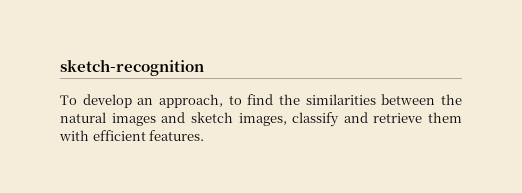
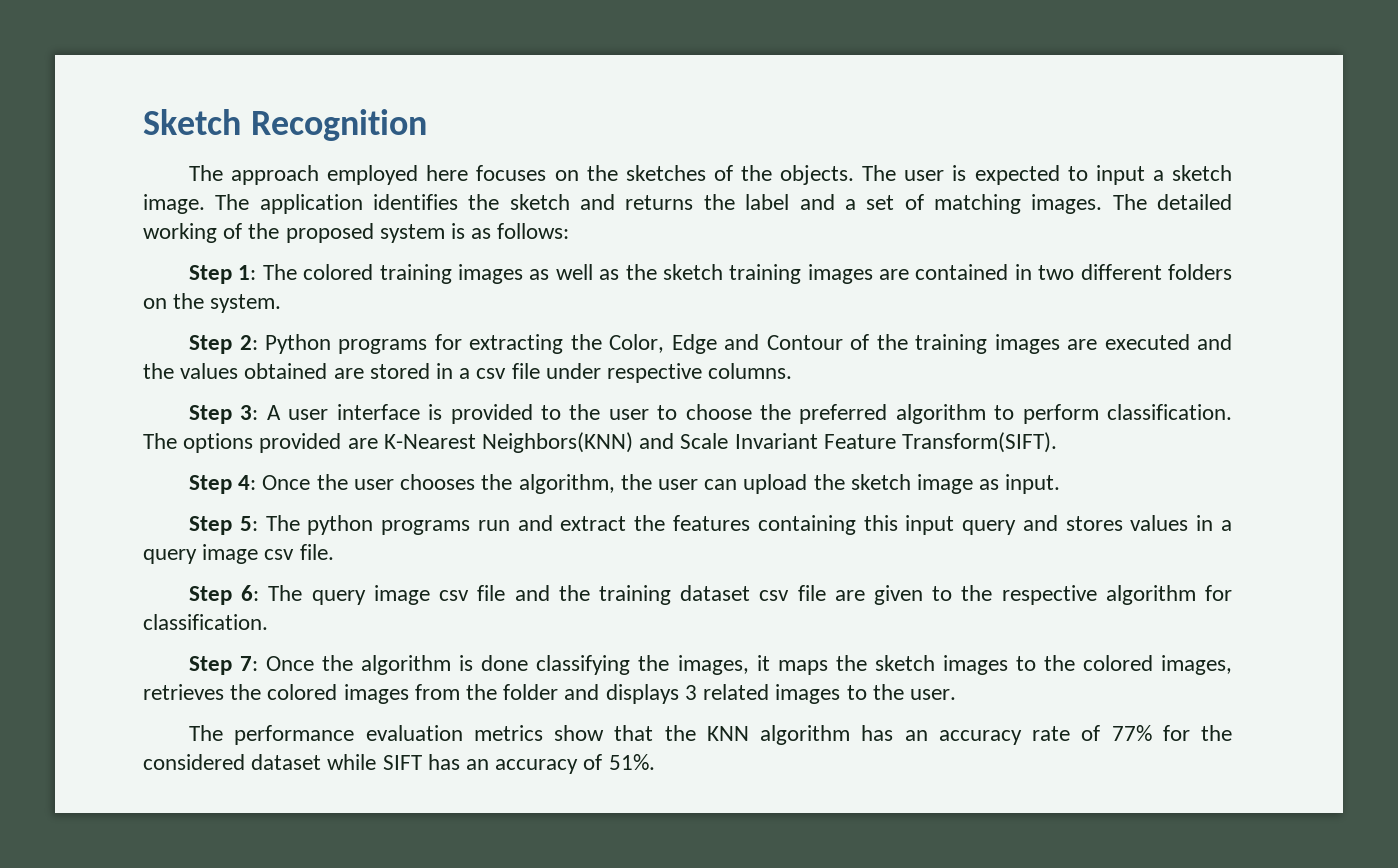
- sketch-recognition
- To develop an approach, to find the similarities between the natural images and sketch images, classify and retrieve them with efficient features.
+ Sketch Recognition
+ The approach employed here focuses on the sketches of the objects. The user is expected to input a sketch image. The application identifies the sketch and returns the label and a set of matching images. The detailed working of the proposed system is as follows:
+ Step 1: The colored training images as well as the sketch training images are contained in two different folders on the system.
+ Step 2: Python programs for extracting the Color, Edge and Contour of the training images are executed and the values obtained are stored in a csv file under respective columns.
+ Step 3: A user interface is provided to the user to choose the preferred algorithm to perform classification. The options provided are K-Nearest Neighbors(KNN) and Scale Invariant Feature Transform(SIFT).
+ Step 4: Once the user chooses the algorithm, the user can upload the sketch image as input.
+ Step 5: The python programs run and extract the features containing this input query and stores values in a query image csv file.
+ Step 6: The query image csv file and the training dataset csv file are given to the respective algorithm for classification.
+ Step 7: Once the algorithm is done classifying the images, it maps the sketch images to the colored images, retrieves the colored images from the folder and displays 3 related images to the user.
+ The performance evaluation metrics show that the KNN algorithm has an accuracy rate of 77% for the considered dataset while SIFT has an accuracy of 51%.

